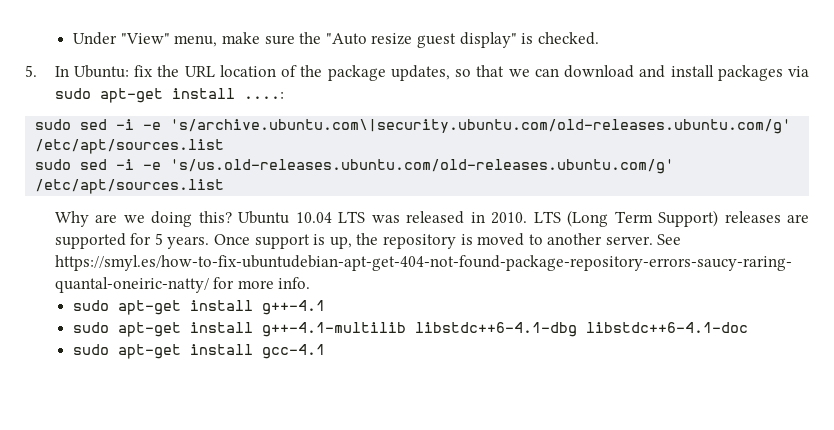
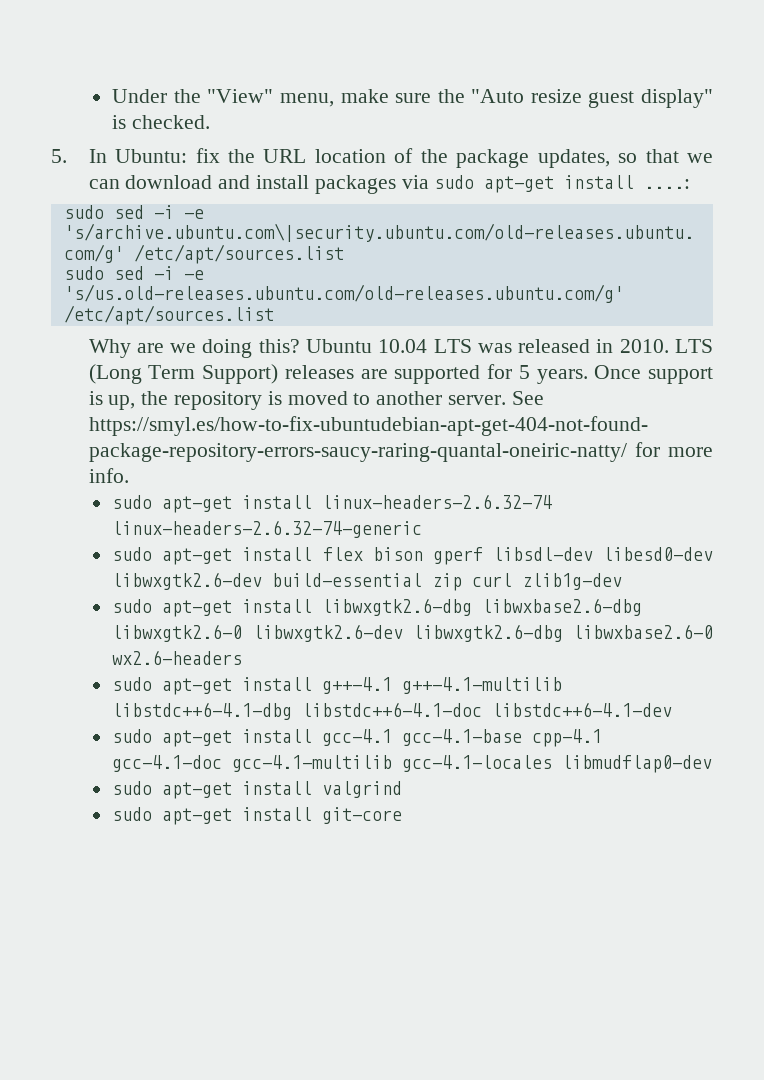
- Under "View" menu, make sure the "Auto resize guest display" is checked.
+ Under the "View" menu, make sure the "Auto resize guest display" is checked.
- sudo apt-get install g++-4.1
- sudo apt-get install g++-4.1-multilib libstdc++6-4.1-dbg libstdc++6-4.1-doc
+ sudo apt-get install linux-headers-2.6.32-74 linux-headers-2.6.32-74-generic
+ sudo apt-get install flex bison gperf libsdl-dev libesd0-dev libwxgtk2.6-dev build-essential zip curl zlib1g-dev
+ sudo apt-get install libwxgtk2.6-dbg libwxbase2.6-dbg libwxgtk2.6-0 libwxgtk2.6-dev libwxgtk2.6-dbg libwxbase2.6-0 wx2.6-headers
+ sudo apt-get install g++-4.1 g++-4.1-multilib libstdc++6-4.1-dbg libstdc++6-4.1-doc libstdc++6-4.1-dev
- sudo apt-get install gcc-4.1
+ sudo apt-get install gcc-4.1 gcc-4.1-base cpp-4.1 gcc-4.1-doc gcc-4.1-multilib gcc-4.1-locales libmudflap0-dev
+ sudo apt-get install valgrind
+ sudo apt-get install git-core

